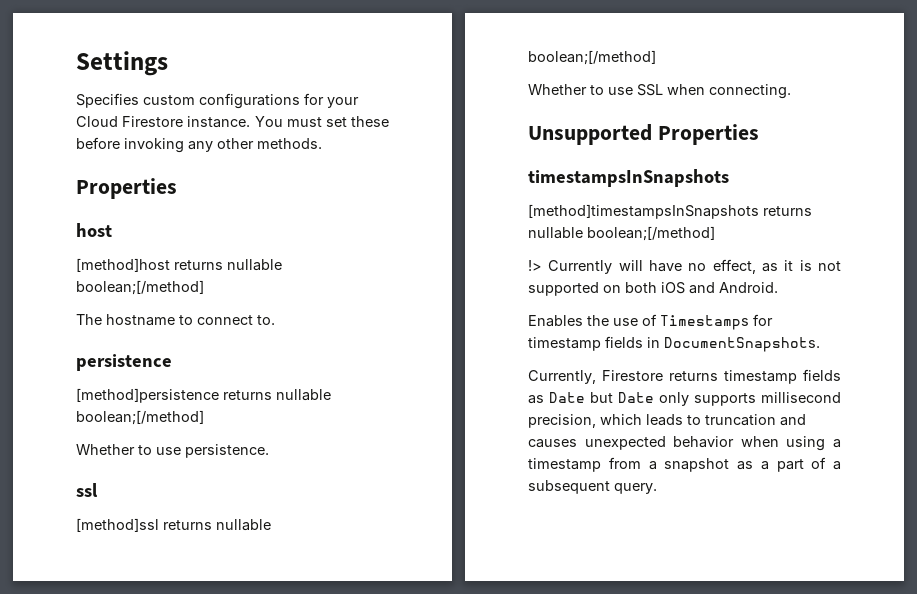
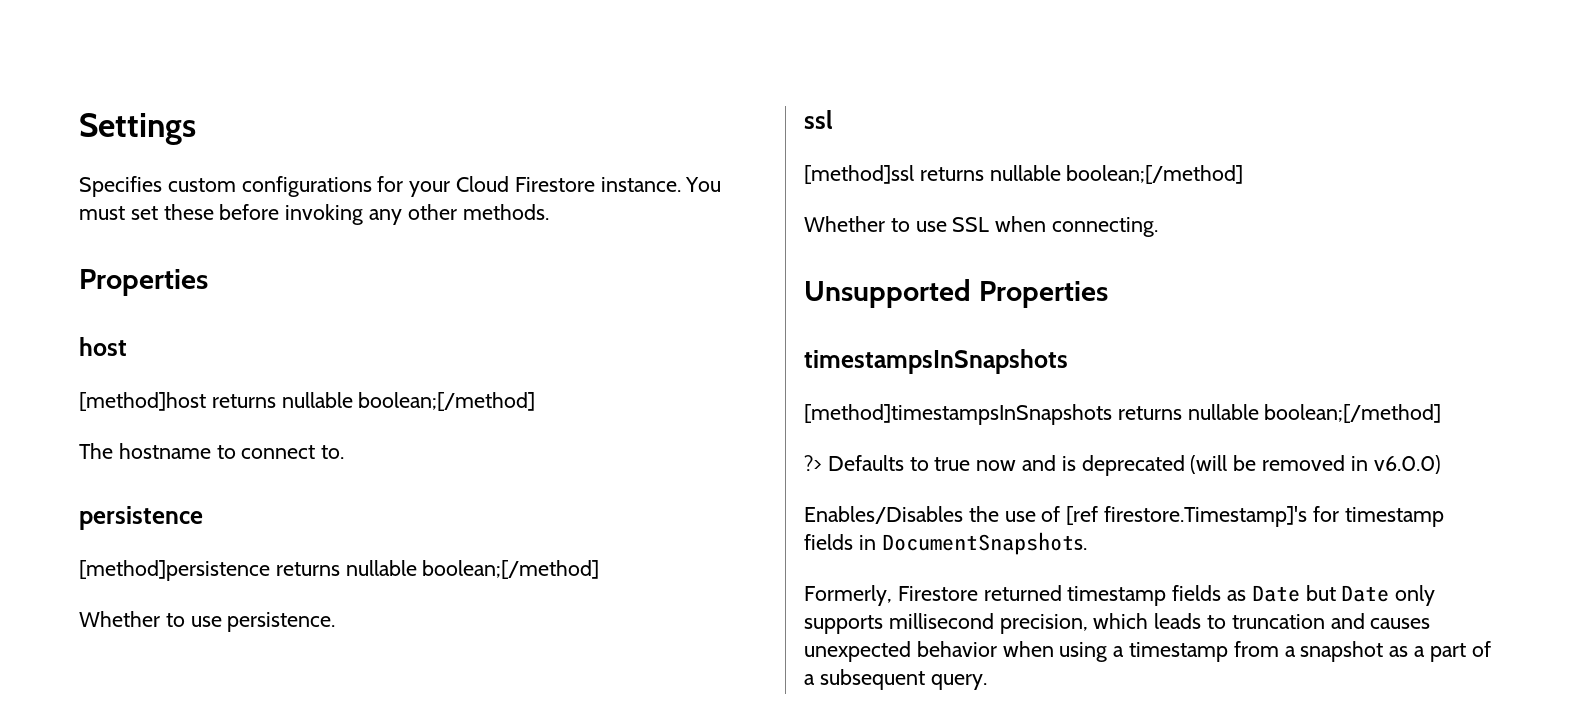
- !> Currently will have no effect, as it is not supported on both iOS and Android.
- Enables the use of Timestamps for timestamp fields in DocumentSnapshots.
+ ?> Defaults to true now and is deprecated (will be removed in v6.0.0)
+ Enables/Disables the use of [ref firestore.Timestamp]'s for timestamp fields in DocumentSnapshots.
- Currently, Firestore returns timestamp fields as Date but Date only supports millisecond precision, which leads to truncation and causes unexpected behavior when using a timestamp from a snapshot as a part of a subsequent query.
+ Formerly, Firestore returned timestamp fields as Date but Date only supports millisecond precision, which leads to truncation and causes unexpected behavior when using a timestamp from a snapshot as a part of a subsequent query.

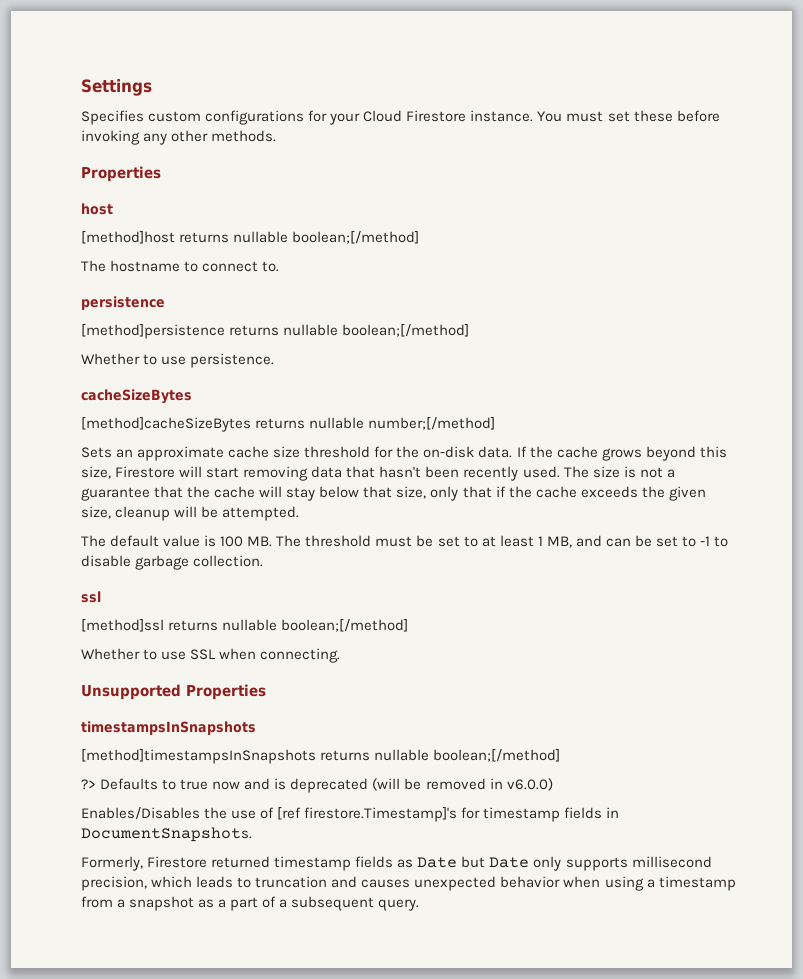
+ cacheSizeBytes
+ [method]cacheSizeBytes returns nullable number;[/method]
+ Sets an approximate cache size threshold for the on-disk data. If the cache grows beyond this size, Firestore will start removing data that hasn't been recently used. The size is not a guarantee that the cache will stay below that size, only that if the cache exceeds the given size, cleanup will be attempted.
+ The default value is 100 MB. The threshold must be set to at least 1 MB, and can be set to -1 to disable garbage collection.

